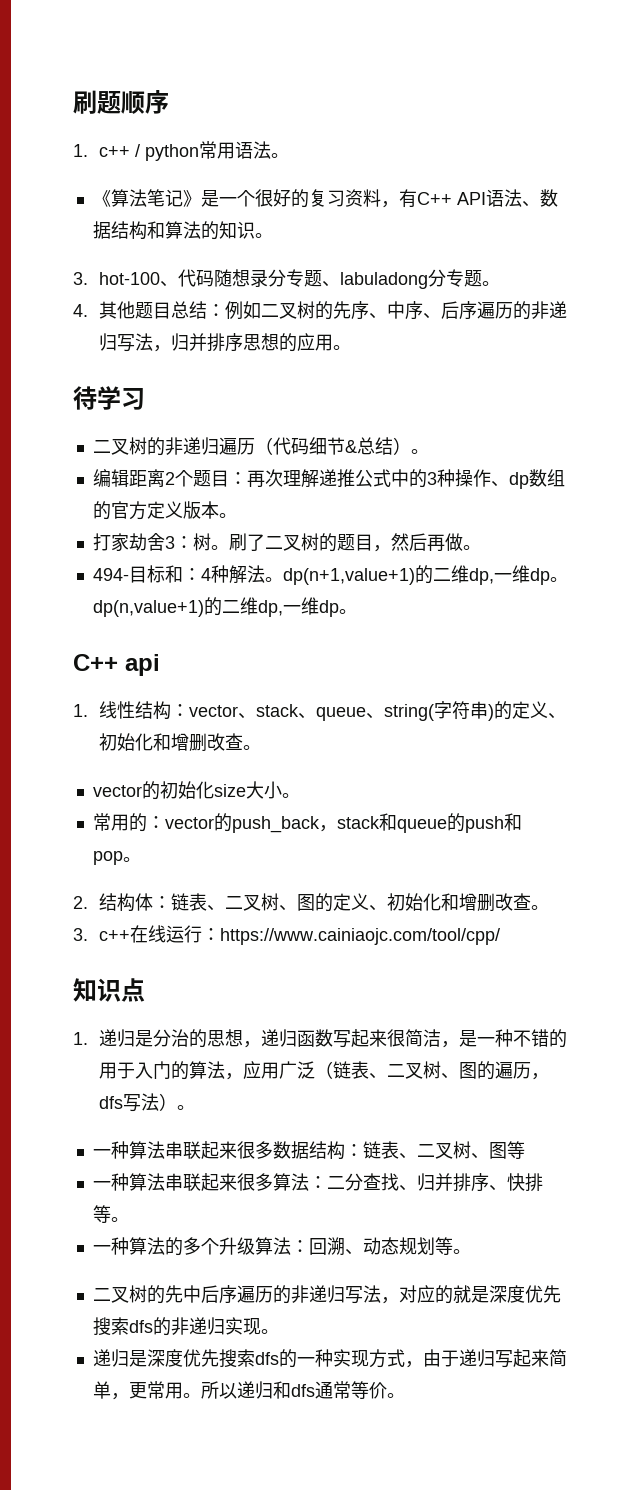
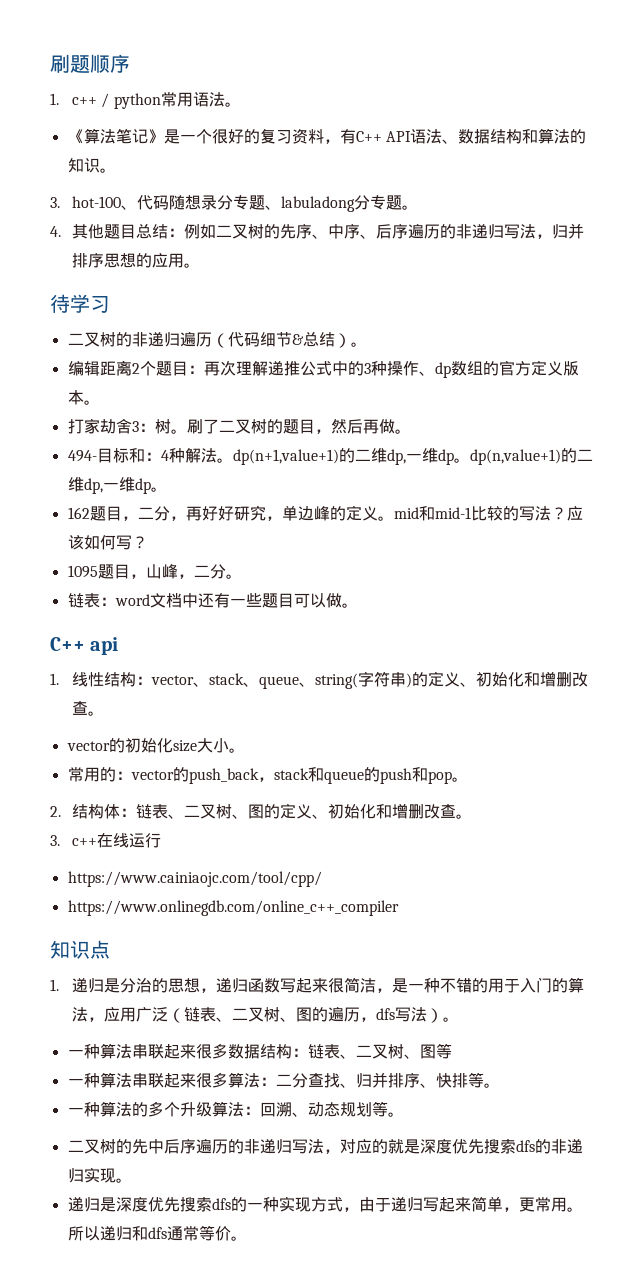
+ 162题目，二分，再好好研究，单边峰的定义。mid和mid-1比较的写法？应该如何写？
+ 1095题目，山峰，二分。
+ 链表：word文档中还有一些题目可以做。
- 3. c++在线运行：https://www.cainiaojc.com/tool/cpp/
+ 3. c++在线运行
+ https://www.cainiaojc.com/tool/cpp/
+ https://www.onlinegdb.com/online_c++_compiler

